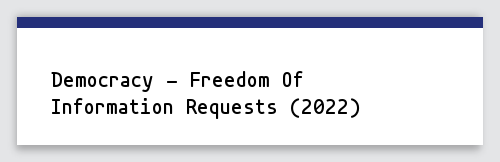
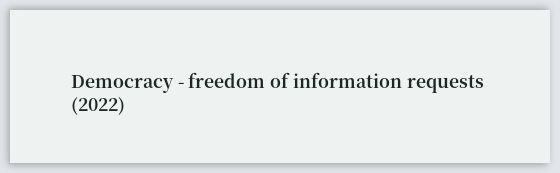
- Democracy - Freedom Of Information Requests (2022)
+ Democracy - freedom of information requests (2022)

